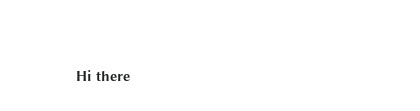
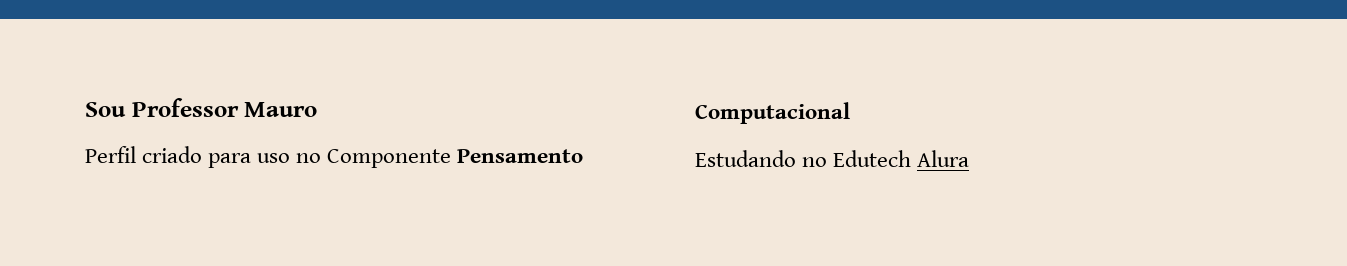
- Hi there
+ Sou Professor Mauro
+ Perfil criado para uso no Componente Pensamento Computacional
+ Estudando no Edutech Alura

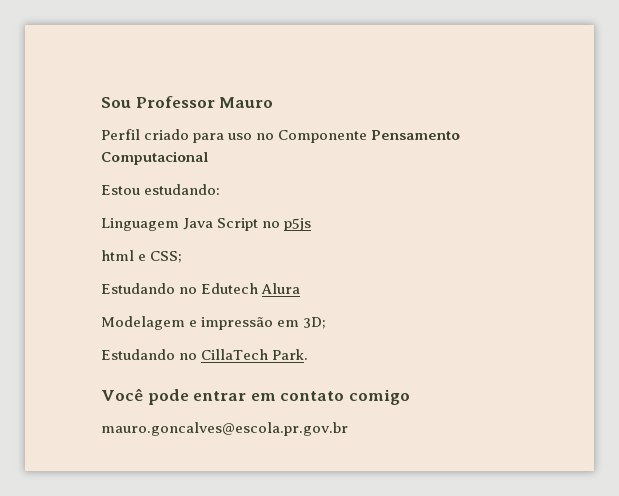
+ Estou estudando:
+ Linguagem Java Script no p5js
+ html e CSS;
  Estudando no Edutech Alura
+ Modelagem e impressão em 3D;
+ Estudando no CillaTech Park.
+ Você pode entrar em contato comigo
+ mauro.goncalves@escola.pr.gov.br

